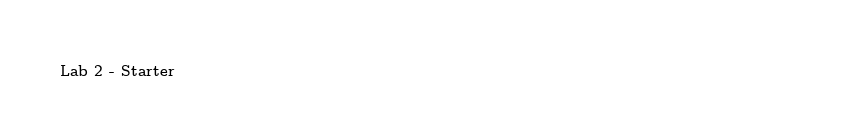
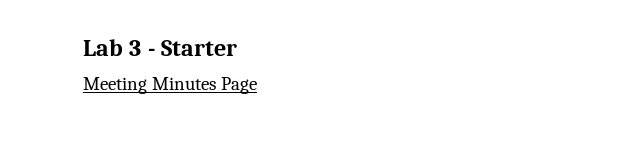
- Lab 2 - Starter
+ Lab 3 - Starter
+ Meeting Minutes Page

